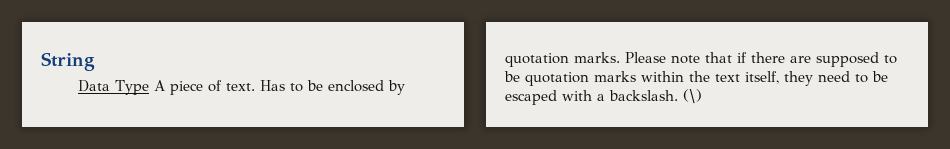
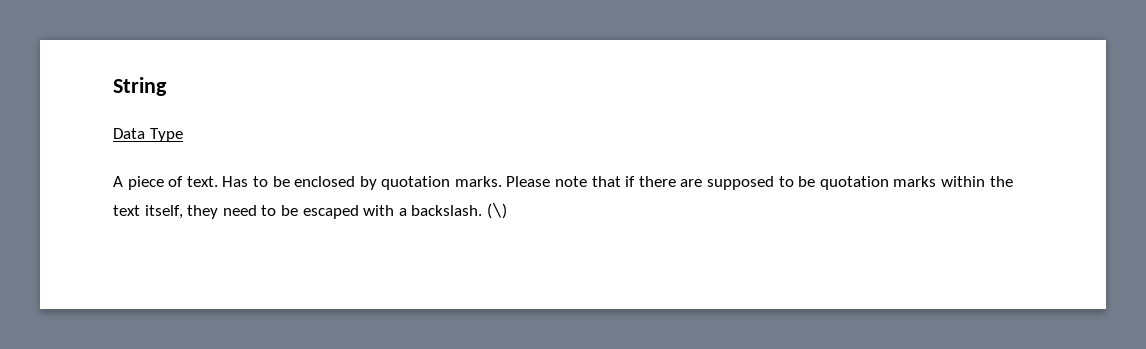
- Data Type A piece of text.
+ Data Type
+ A piece of text.

